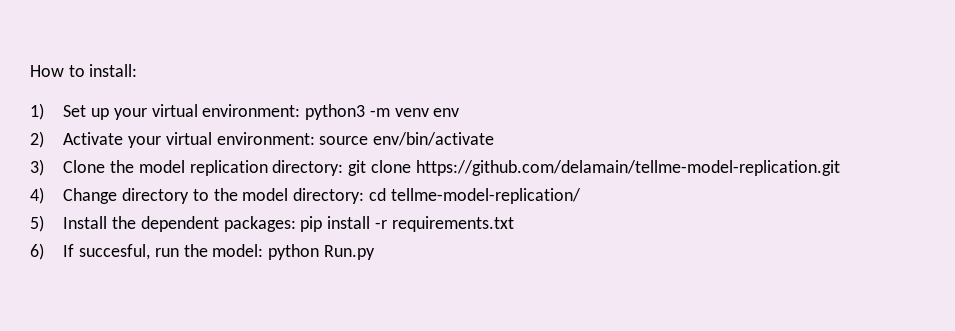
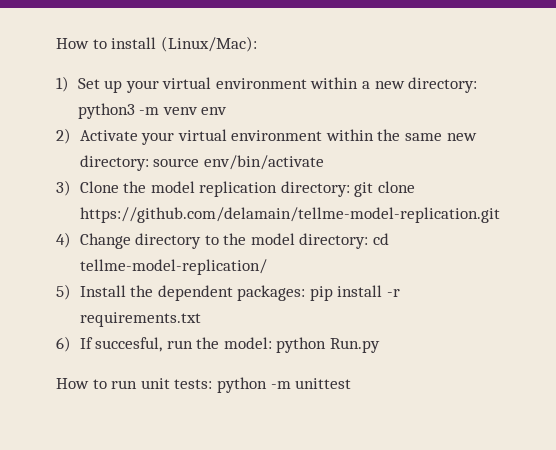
- How to install:
+ How to install (Linux/Mac):
- 1) Set up your virtual environment: python3 -m venv env
+ 1) Set up your virtual environment within a new directory: python3 -m venv env
- 2) Activate your virtual environment: source env/bin/activate
+ 2) Activate your virtual environment within the same new directory: source env/bin/activate
+ How to run unit tests: python -m unittest

